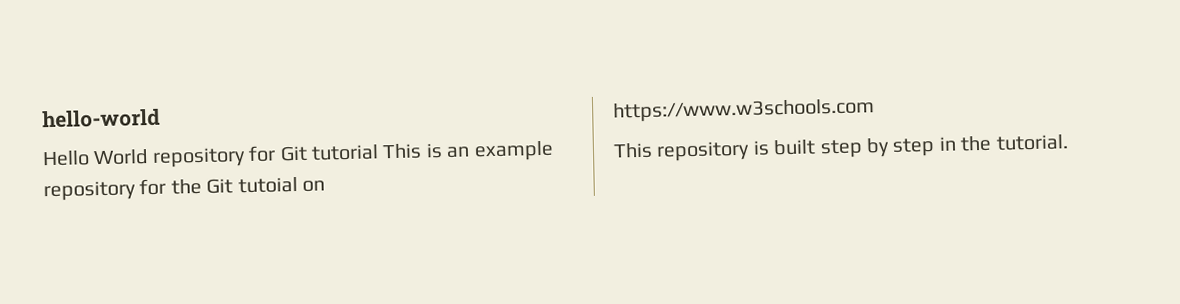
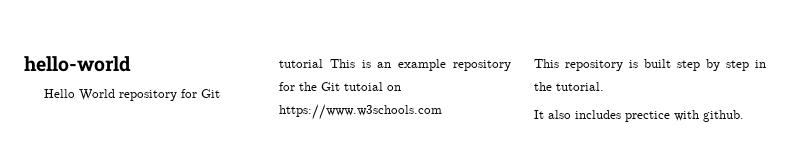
+ It also includes prectice with github.

